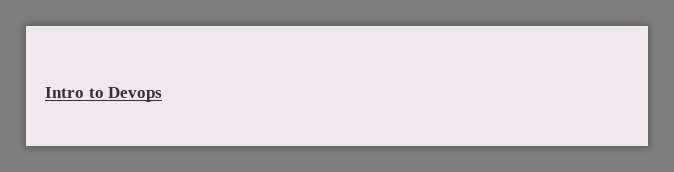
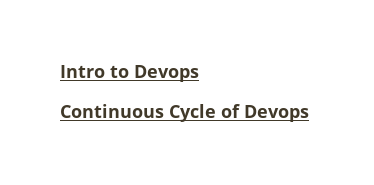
+ Continuous Cycle of Devops

